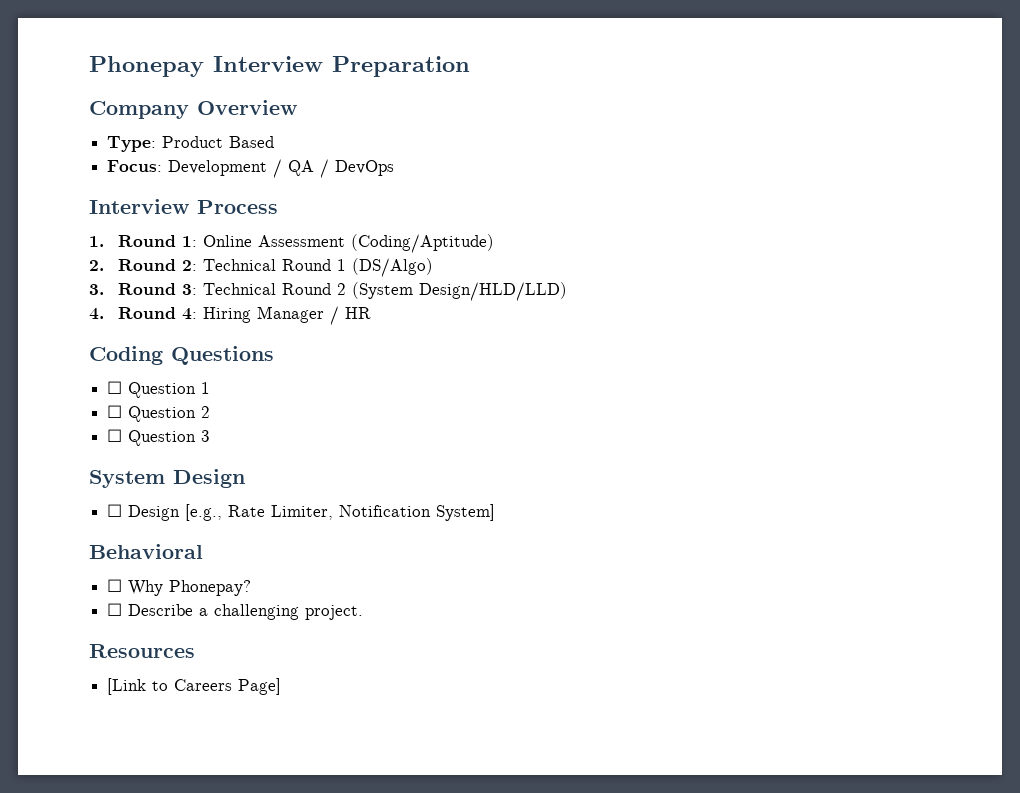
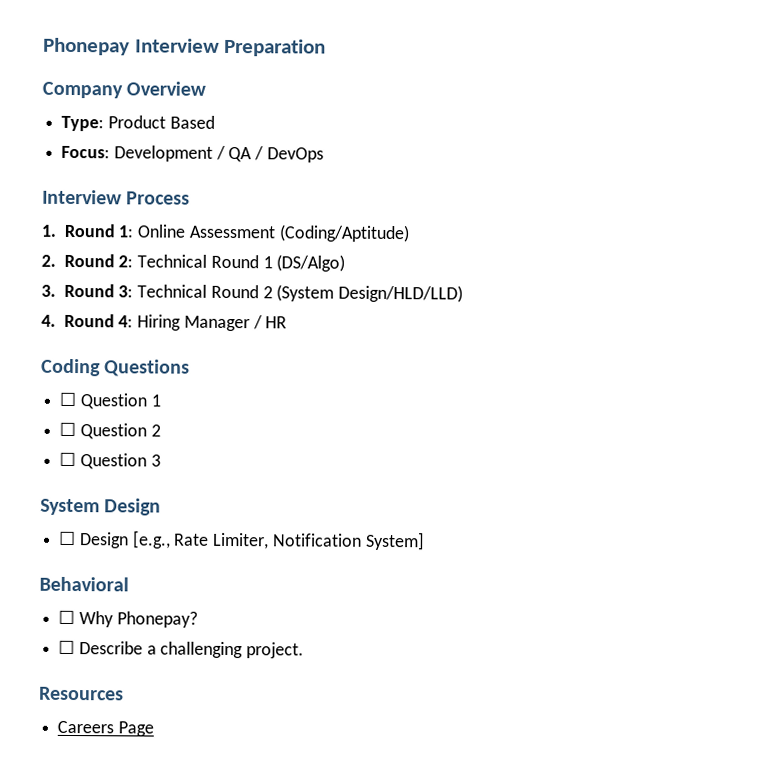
- [Link to Careers Page]
+ Careers Page

